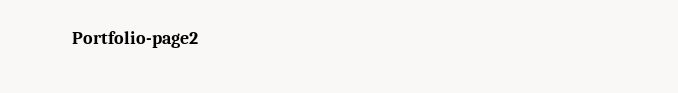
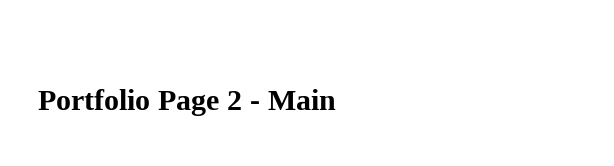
- Portfolio-page2
+ Portfolio Page 2 - Main

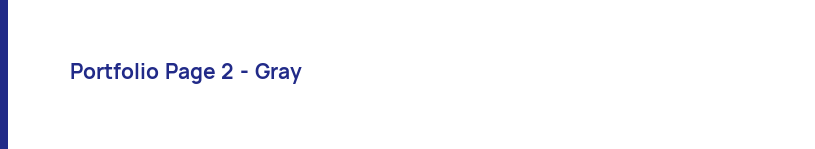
- Portfolio Page 2 - Main
+ Portfolio Page 2 - Gray

